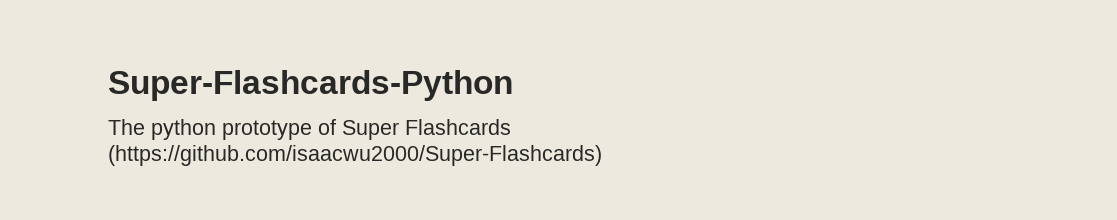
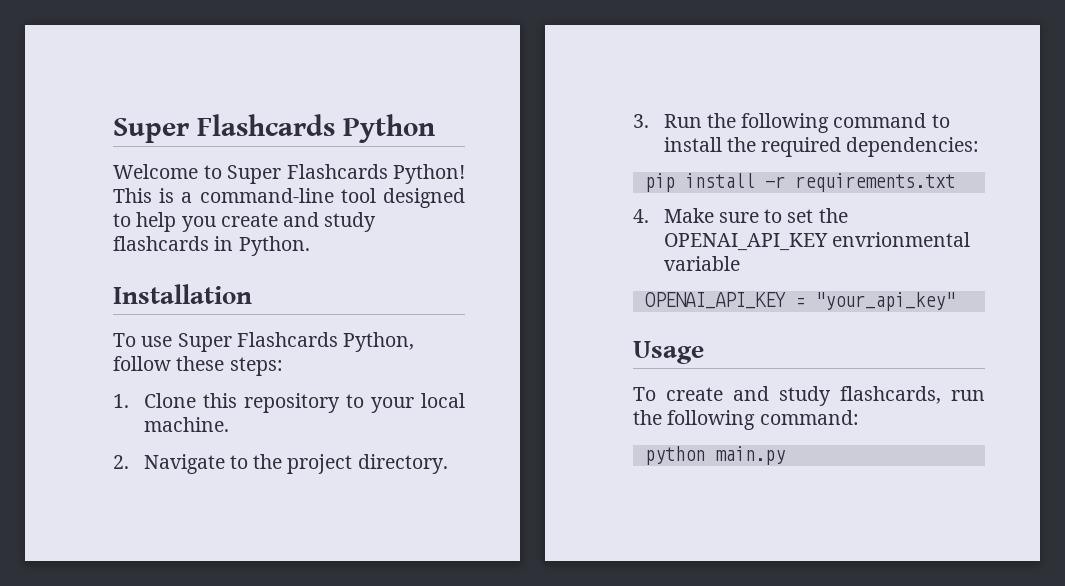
- Super-Flashcards-Python
- The python prototype of Super Flashcards (https://github.com/isaacwu2000/Super-Flashcards)
+ Super Flashcards Python
+ Welcome to Super Flashcards Python! This is a command-line tool designed to help you create and study flashcards in Python.
+ Installation
+ To use Super Flashcards Python, follow these steps:
+ 1. Clone this repository to your local machine.
+ 2. Navigate to the project directory.
+ 3. Run the following command to install the required dependencies:
+ pip install -r requirements.txt
+ 4. Make sure to set the OPENAI_API_KEY envrionmental variable
+ OPENAI_API_KEY = "your_api_key"
+ Usage
+ To create and study flashcards, run the following command:
+ python main.py

